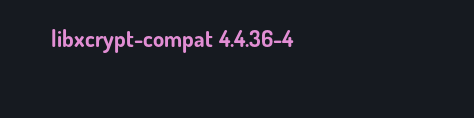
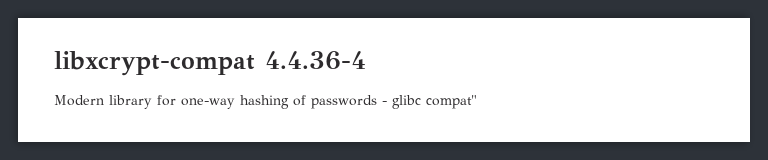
+ Modern library for one-way hashing of passwords - glibc compat"

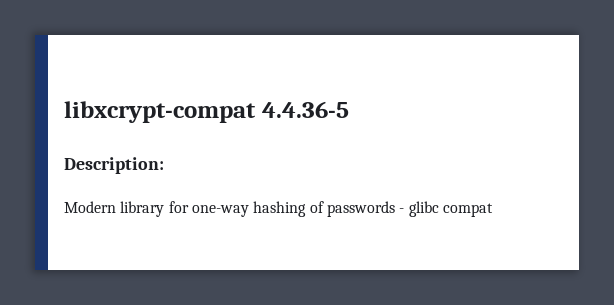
- libxcrypt-compat 4.4.36-4
+ libxcrypt-compat 4.4.36-5
+ Description:
- Modern library for one-way hashing of passwords - glibc compat"
+ Modern library for one-way hashing of passwords - glibc compat

